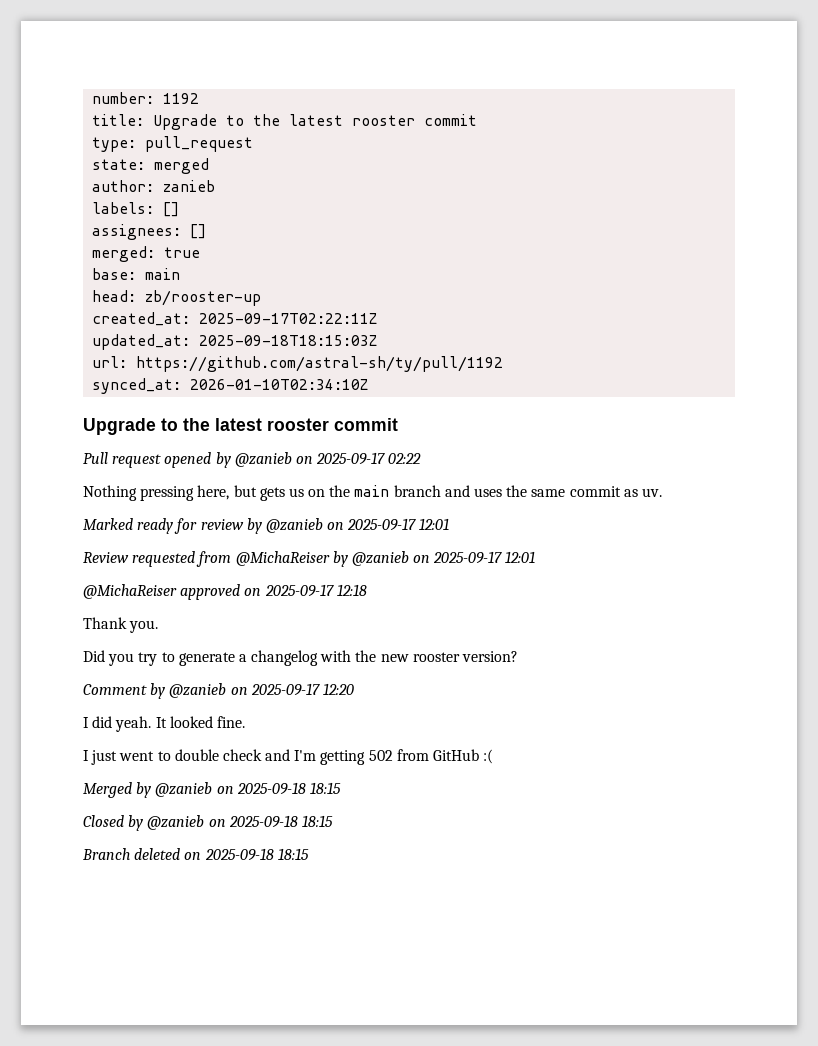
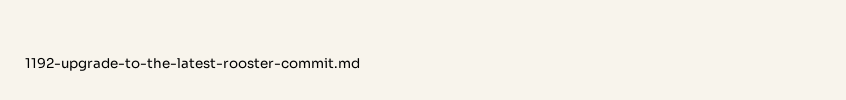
- number: 1192
- title: Upgrade to the latest rooster commit
- type: pull_request
- state: merged
- author: zanieb
- labels: []
- assignees: []
- merged: true
- base: main
- head: zb/rooster-up
- created_at: 2025-09-17T02:22:11Z
- updated_at: 2025-09-18T18:15:03Z
- url: https://github.com/astral-sh/ty/pull/1192
- synced_at: 2026-01-10T02:34:10Z
- Upgrade to the latest rooster commit
- Pull request opened by @zanieb on 2025-09-17 02:22
- Nothing pressing here, but gets us on the main branch and uses the same commit as uv.
- Marked ready for review by @zanieb on 2025-09-17 12:01
- Review requested from @MichaReiser by @zanieb on 2025-09-17 12:01
- @MichaReiser approved on 2025-09-17 12:18
- Thank you.
- Did you try to generate a changelog with the new rooster version?
- Comment by @zanieb on 2025-09-17 12:20
- I did yeah. It looked fine.
- I just went to double check and I'm getting 502 from GitHub :(
- Merged by @zanieb on 2025-09-18 18:15
- Closed by @zanieb on 2025-09-18 18:15
- Branch deleted on 2025-09-18 18:15
+ 1192-upgrade-to-the-latest-rooster-commit.md

